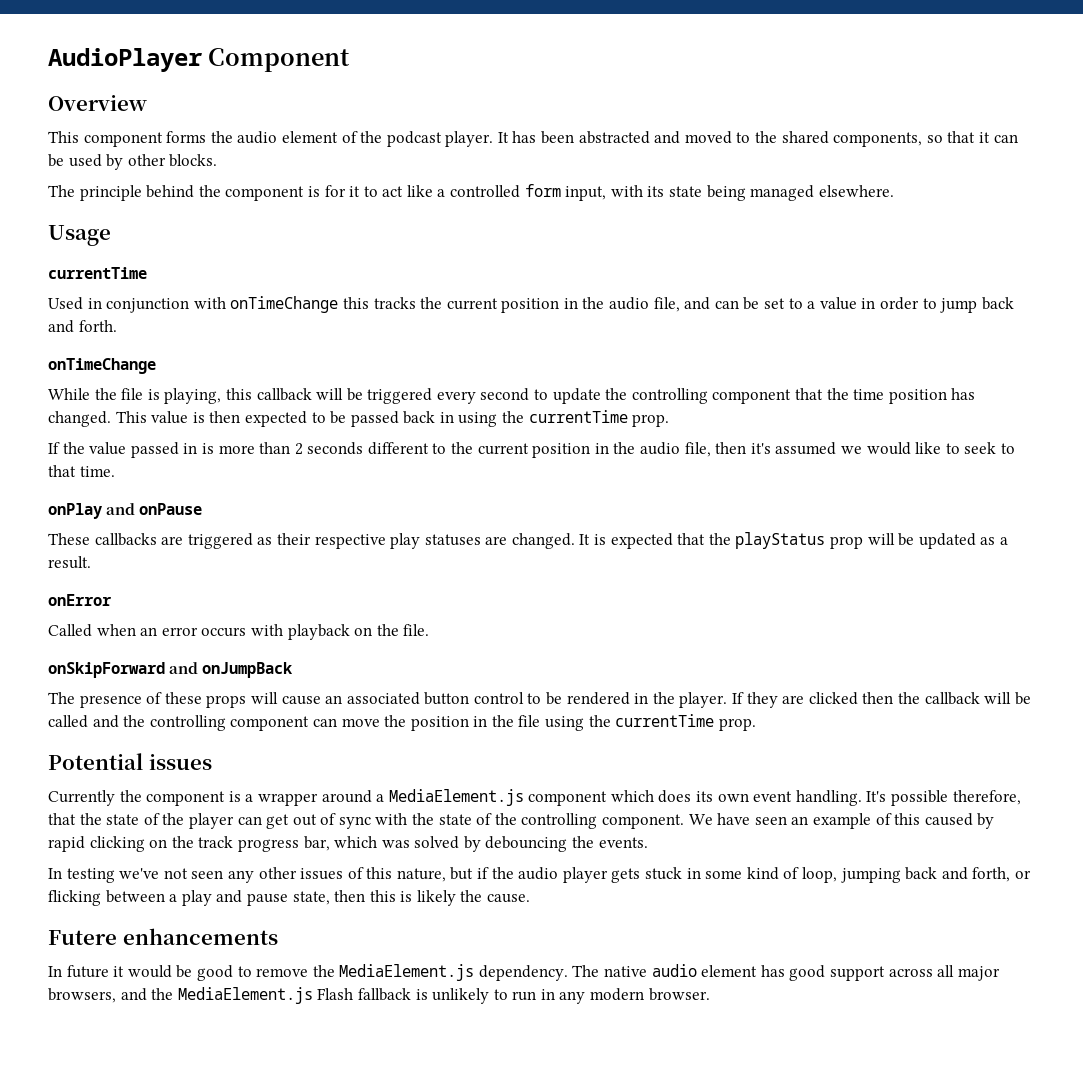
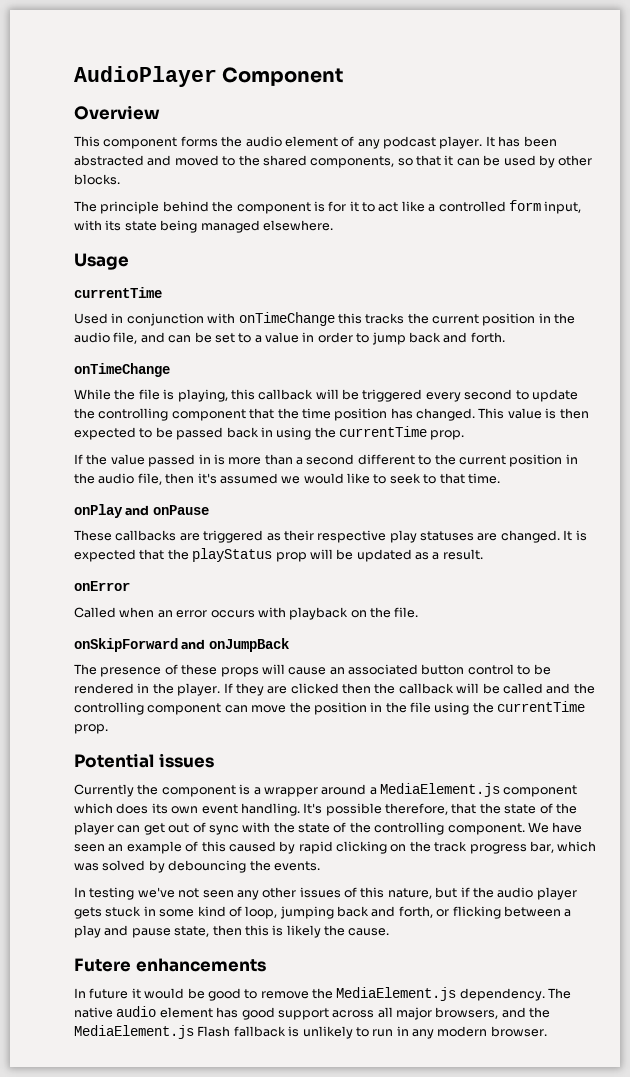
- This component forms the audio element of the podcast player.
+ This component forms the audio element of any podcast player.
- If the value passed in is more than 2 seconds different to the current position in the audio file, then it's assumed we would like to seek to that time.
+ If the value passed in is more than a second different to the current position in the audio file, then it's assumed we would like to seek to that time.

